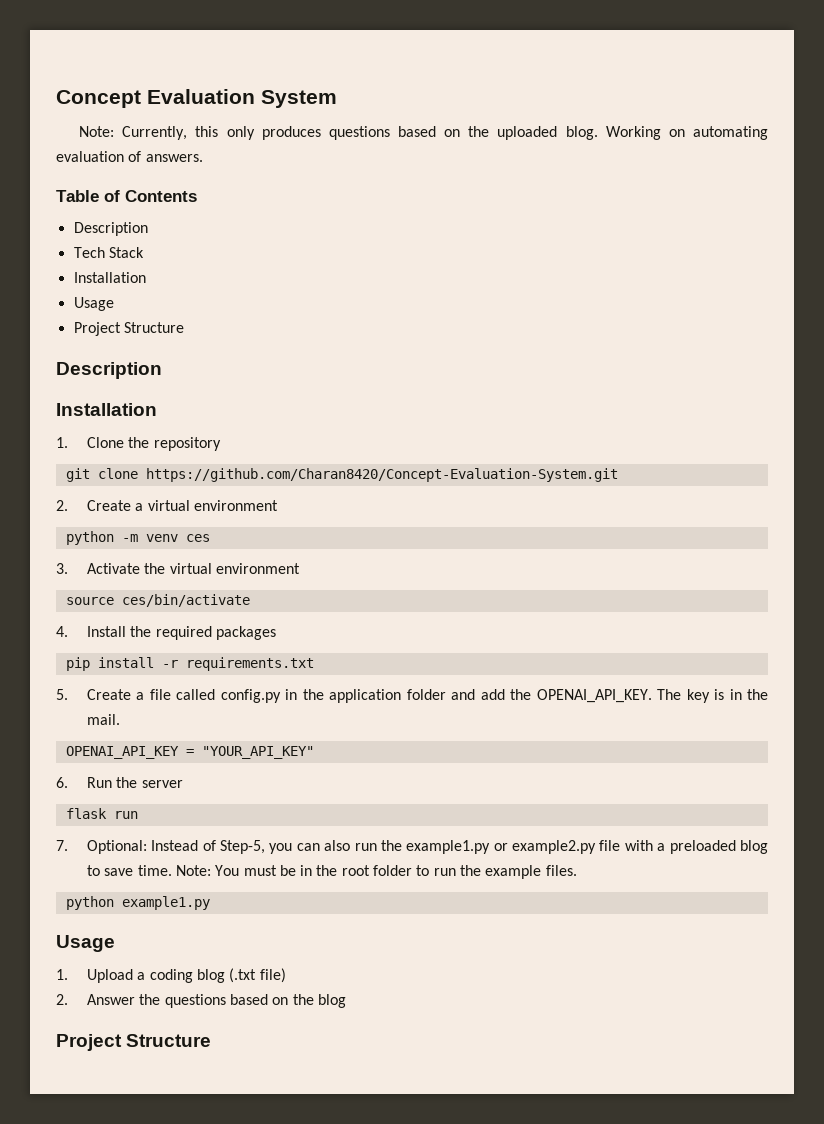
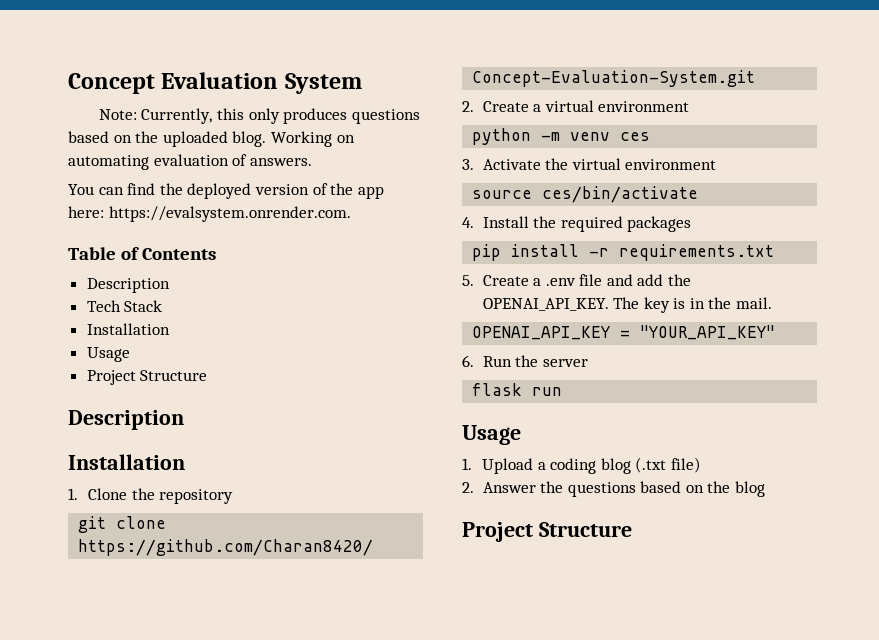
+ You can find the deployed version of the app here: https://evalsystem.onrender.com.
- 5. Create a file called config.py in the application folder and add the OPENAI_API_KEY.
+ 5. Create a .env file and add the OPENAI_API_KEY.
- 7. Optional: Instead of Step-5, you can also run the example1.py or example2.py file with a preloaded blog to save time. Note: You must be in the root folder to run the example files.
- python example1.py

